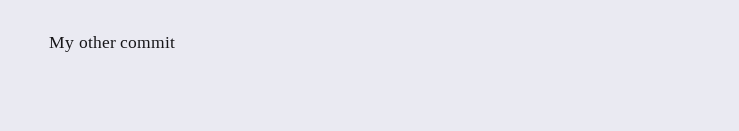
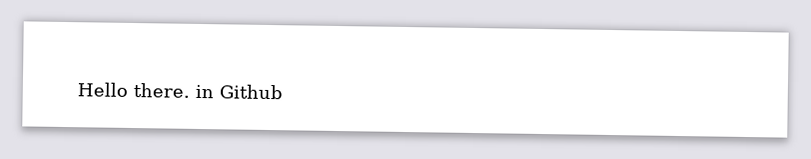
- My other commit
+ Hello there. in Github

